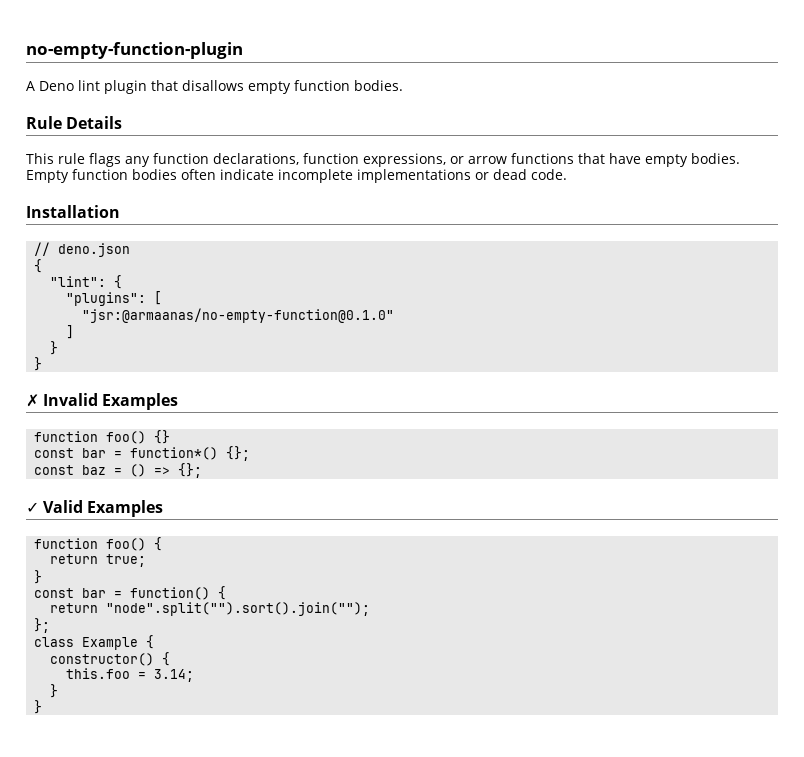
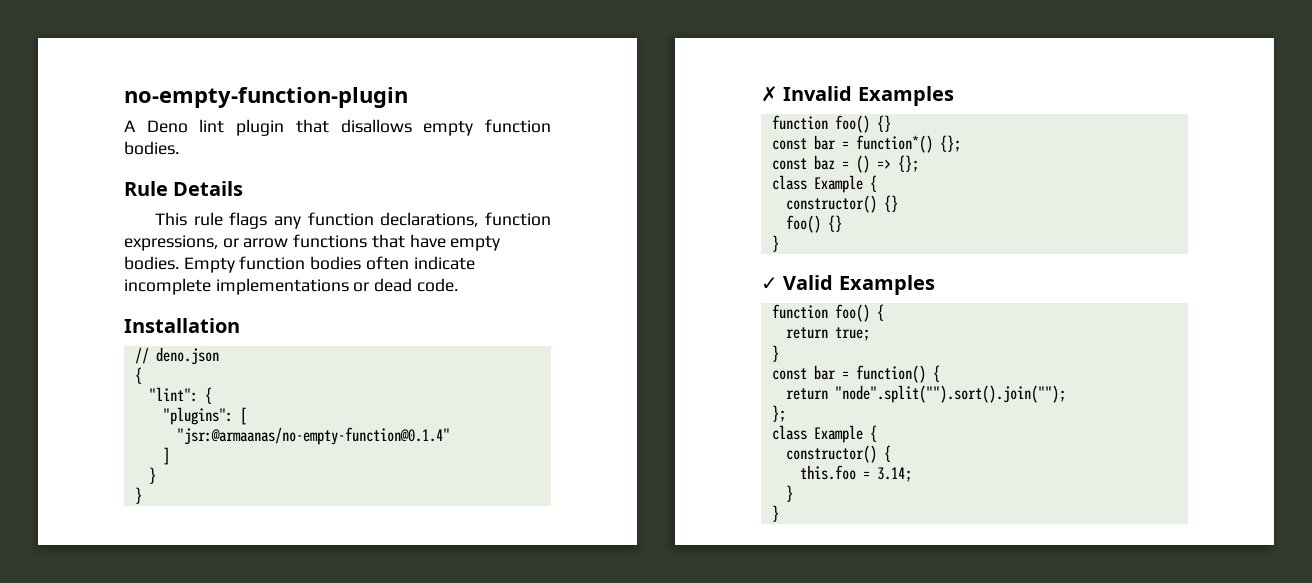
- "jsr:@armaanas/no-empty-function@0.1.0"
+ "jsr:@armaanas/no-empty-function@0.1.4"
  const baz = () => {};
+ class Example {
+ constructor() {}
+ foo() {}
+ }

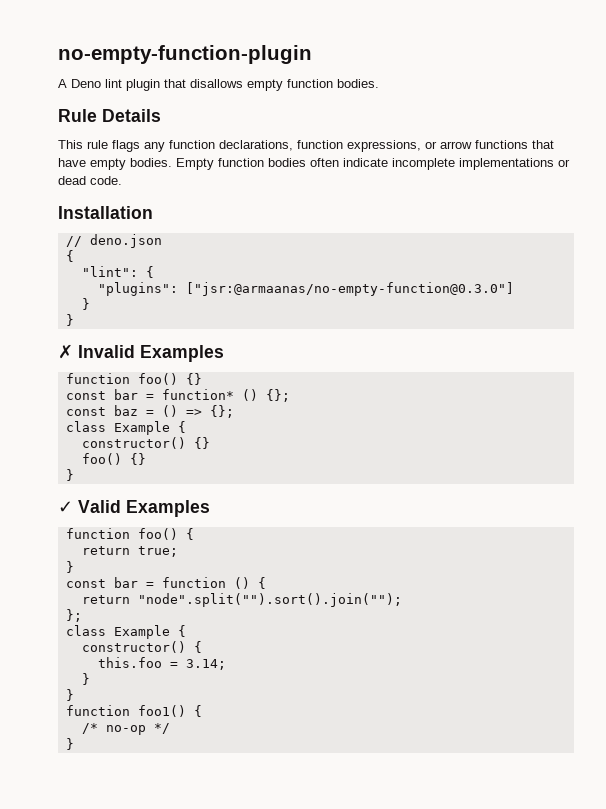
- "plugins": [
- "jsr:@armaanas/no-empty-function@0.1.4"
- ]
+ "plugins": ["jsr:@armaanas/no-empty-function@0.3.0"]
- const bar = function*() {};
+ const bar = function* () {};
- const bar = function() {
+ const bar = function () {
+ function foo1() {
+ /* no-op */
+ }

